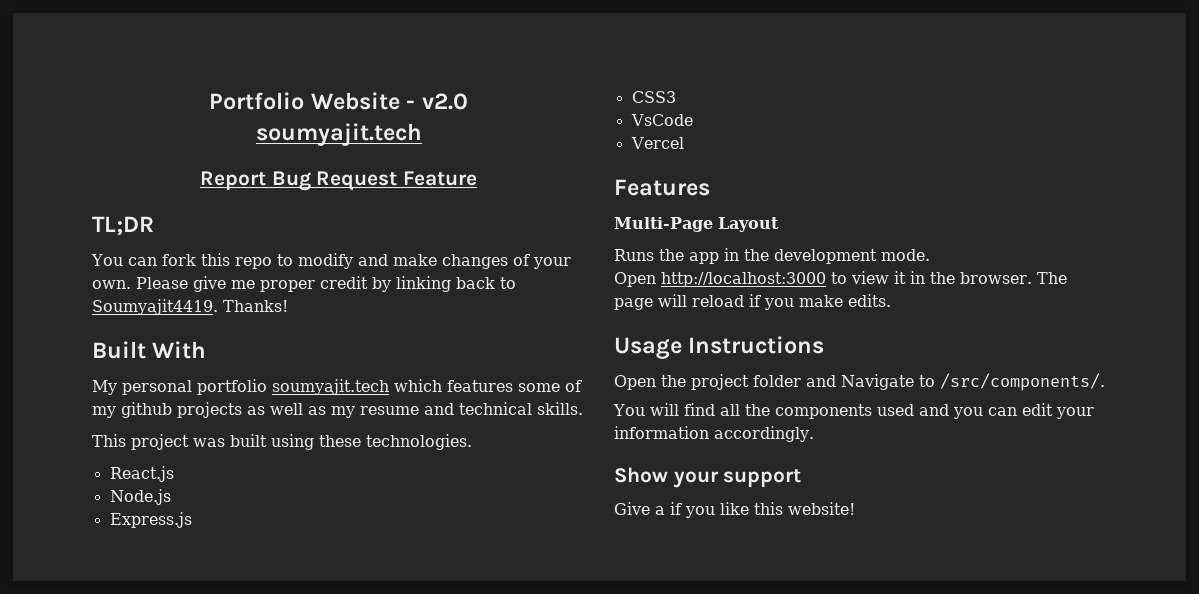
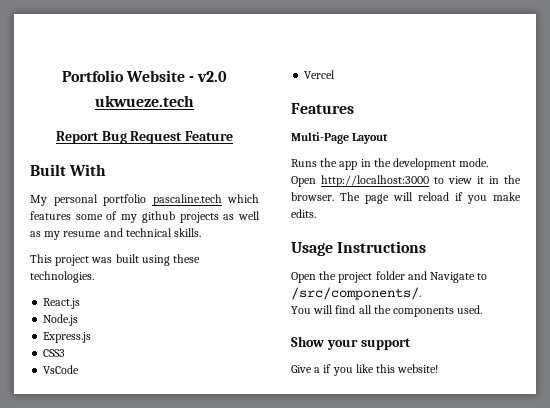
  Portfolio Website - v2.0
- soumyajit.tech
+ ukwueze.tech
- TL;DR
- You can fork this repo to modify and make changes of your own. Please give me proper credit by linking back to Soumyajit4419. Thanks!
- My personal portfolio soumyajit.tech which features some of my github projects as well as my resume and technical skills.
+ My personal portfolio pascaline.tech which features some of my github projects as well as my resume and technical skills.
- You will find all the components used and you can edit your information accordingly.
+ You will find all the components used.

